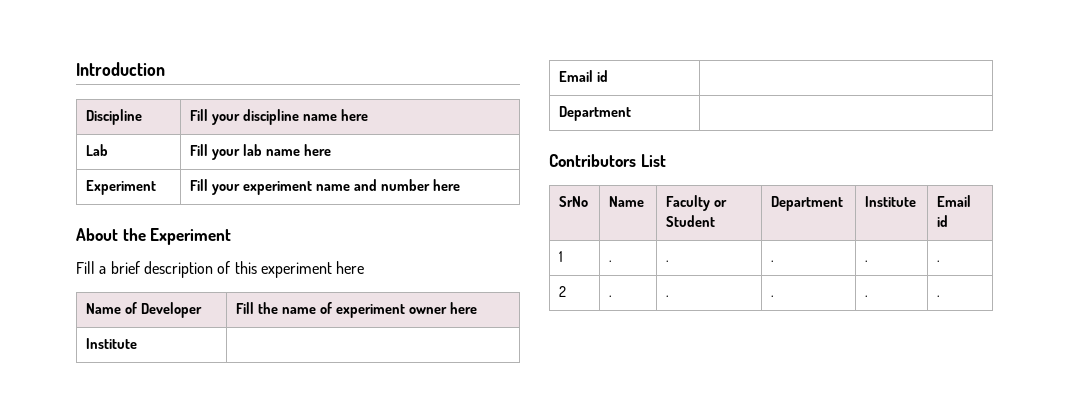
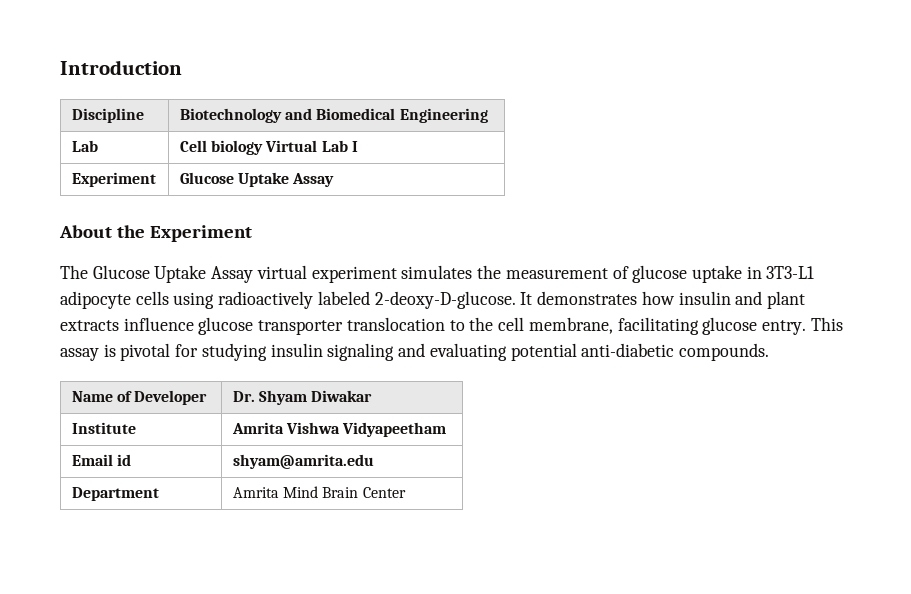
- Discipline | Fill your discipline name here
- Lab | Fill your lab name here
- Experiment | Fill your experiment name and number here
+ Discipline | Biotechnology and Biomedical Engineering
+ Lab | Cell biology Virtual Lab I
+ Experiment | Glucose Uptake Assay
  About the Experiment
- Fill a brief description of this experiment here
- Name of Developer | Fill the name of experiment owner here
- Institute |
+ The Glucose Uptake Assay virtual experiment simulates the measurement of glucose uptake in 3T3-L1 adipocyte cells using radioactively labeled 2-deoxy-D-glucose. It demonstrates how insulin and plant extracts influence glucose transporter translocation to the cell membrane, facilitating glucose entry. This assay is pivotal for studying insulin signaling and evaluating potential anti-diabetic compounds.
+ Name of Developer | Dr. Shyam Diwakar
+ Institute | Amrita Vishwa Vidyapeetham
- Email id |
- Department |
- Contributors List
- SrNo | Name | Faculty or Student | Department | Institute | Email id
- 1 | . | . | . | . | .
- 2 | . | . | . | . | .
+ Email id | shyam@amrita.edu
+ Department | Amrita Mind Brain Center

